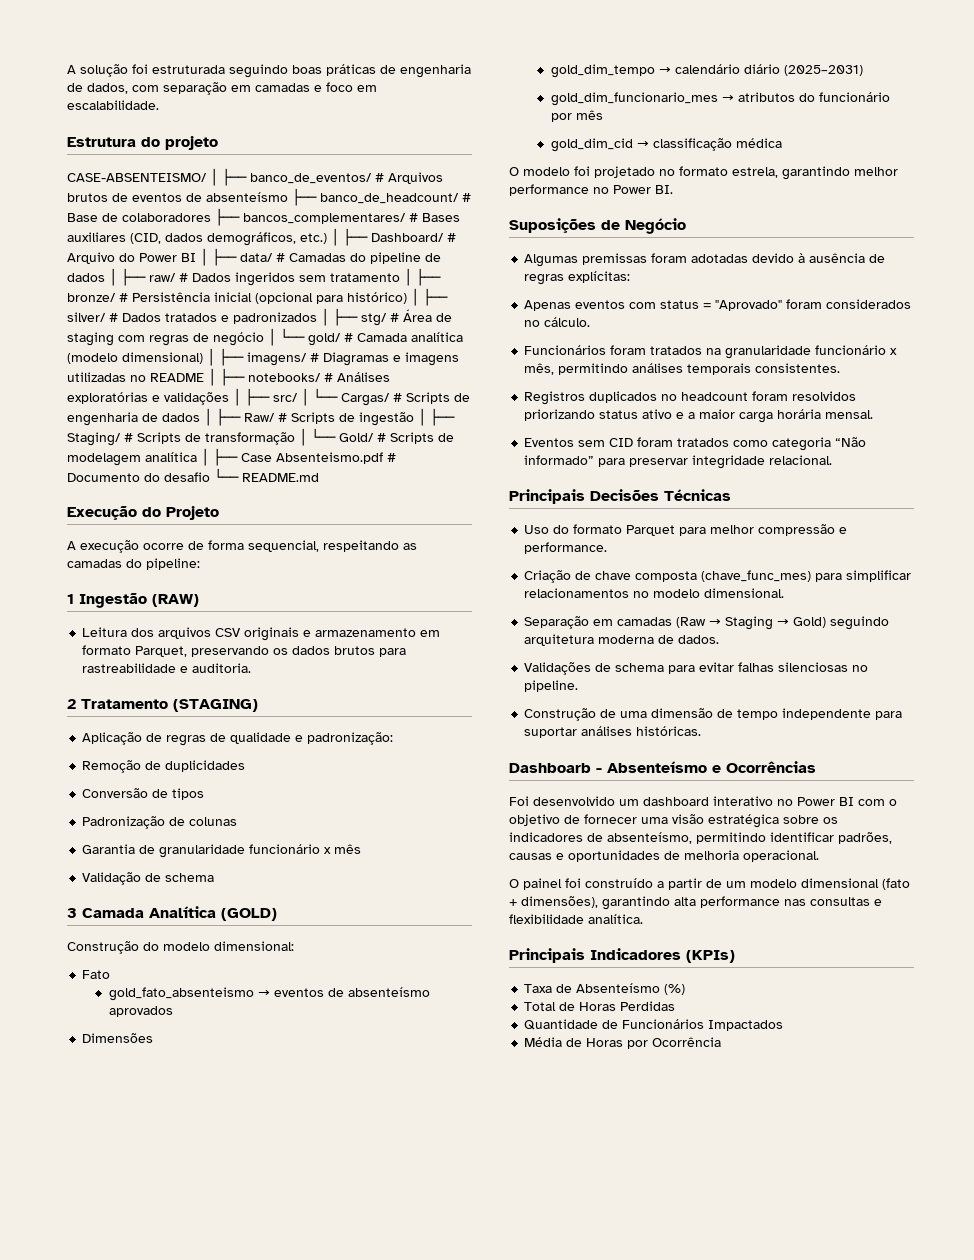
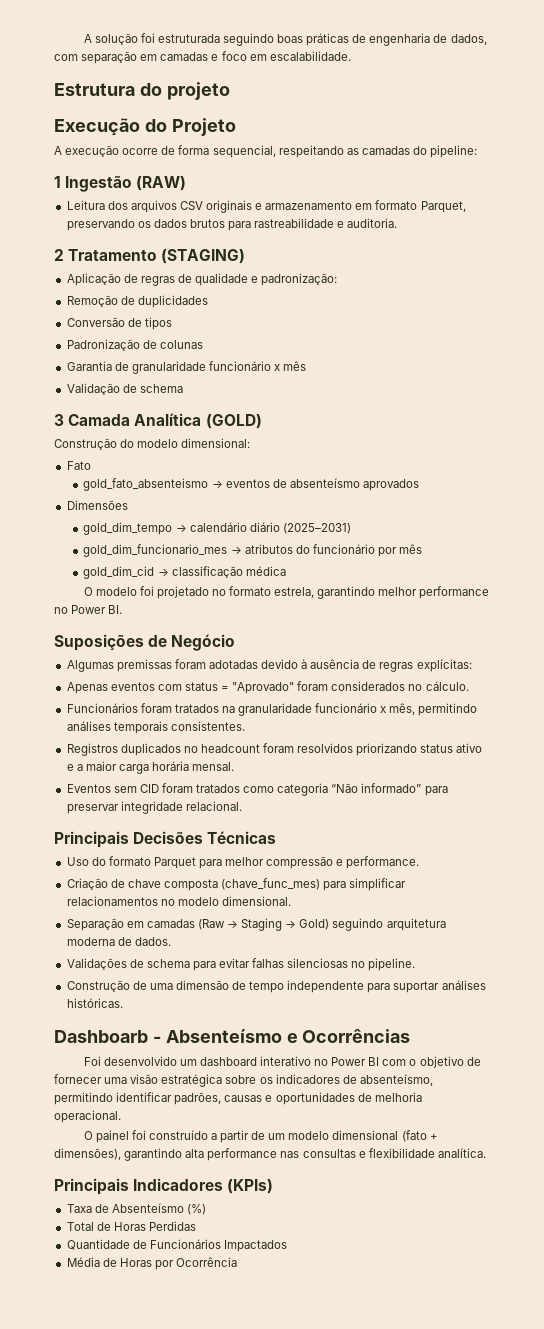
- CASE-ABSENTEISMO/ │ ├── banco_de_eventos/ # Arquivos brutos de eventos de absenteísmo ├── banco_de_headcount/ # Base de colaboradores ├── bancos_complementares/ # Bases auxiliares (CID, dados demográficos, etc.) │ ├── Dashboard/ # Arquivo do Power BI │ ├── data/ # Camadas do pipeline de dados │ ├── raw/ # Dados ingeridos sem tratamento │ ├── bronze/ # Persistência inicial (opcional para histórico) │ ├── silver/ # Dados tratados e padronizados │ ├── stg/ # Área de staging com regras de negócio │ └── gold/ # Camada analítica (modelo dimensional) │ ├── imagens/ # Diagramas e imagens utilizadas no README │ ├── notebooks/ # Análises exploratórias e validações │ ├── src/ │ └── Cargas/ # Scripts de engenharia de dados │ ├── Raw/ # Scripts de ingestão │ ├── Staging/ # Scripts de transformação │ └── Gold/ # Scripts de modelagem analítica │ ├── Case Absenteismo.pdf # Documento do desafio └── README.md

